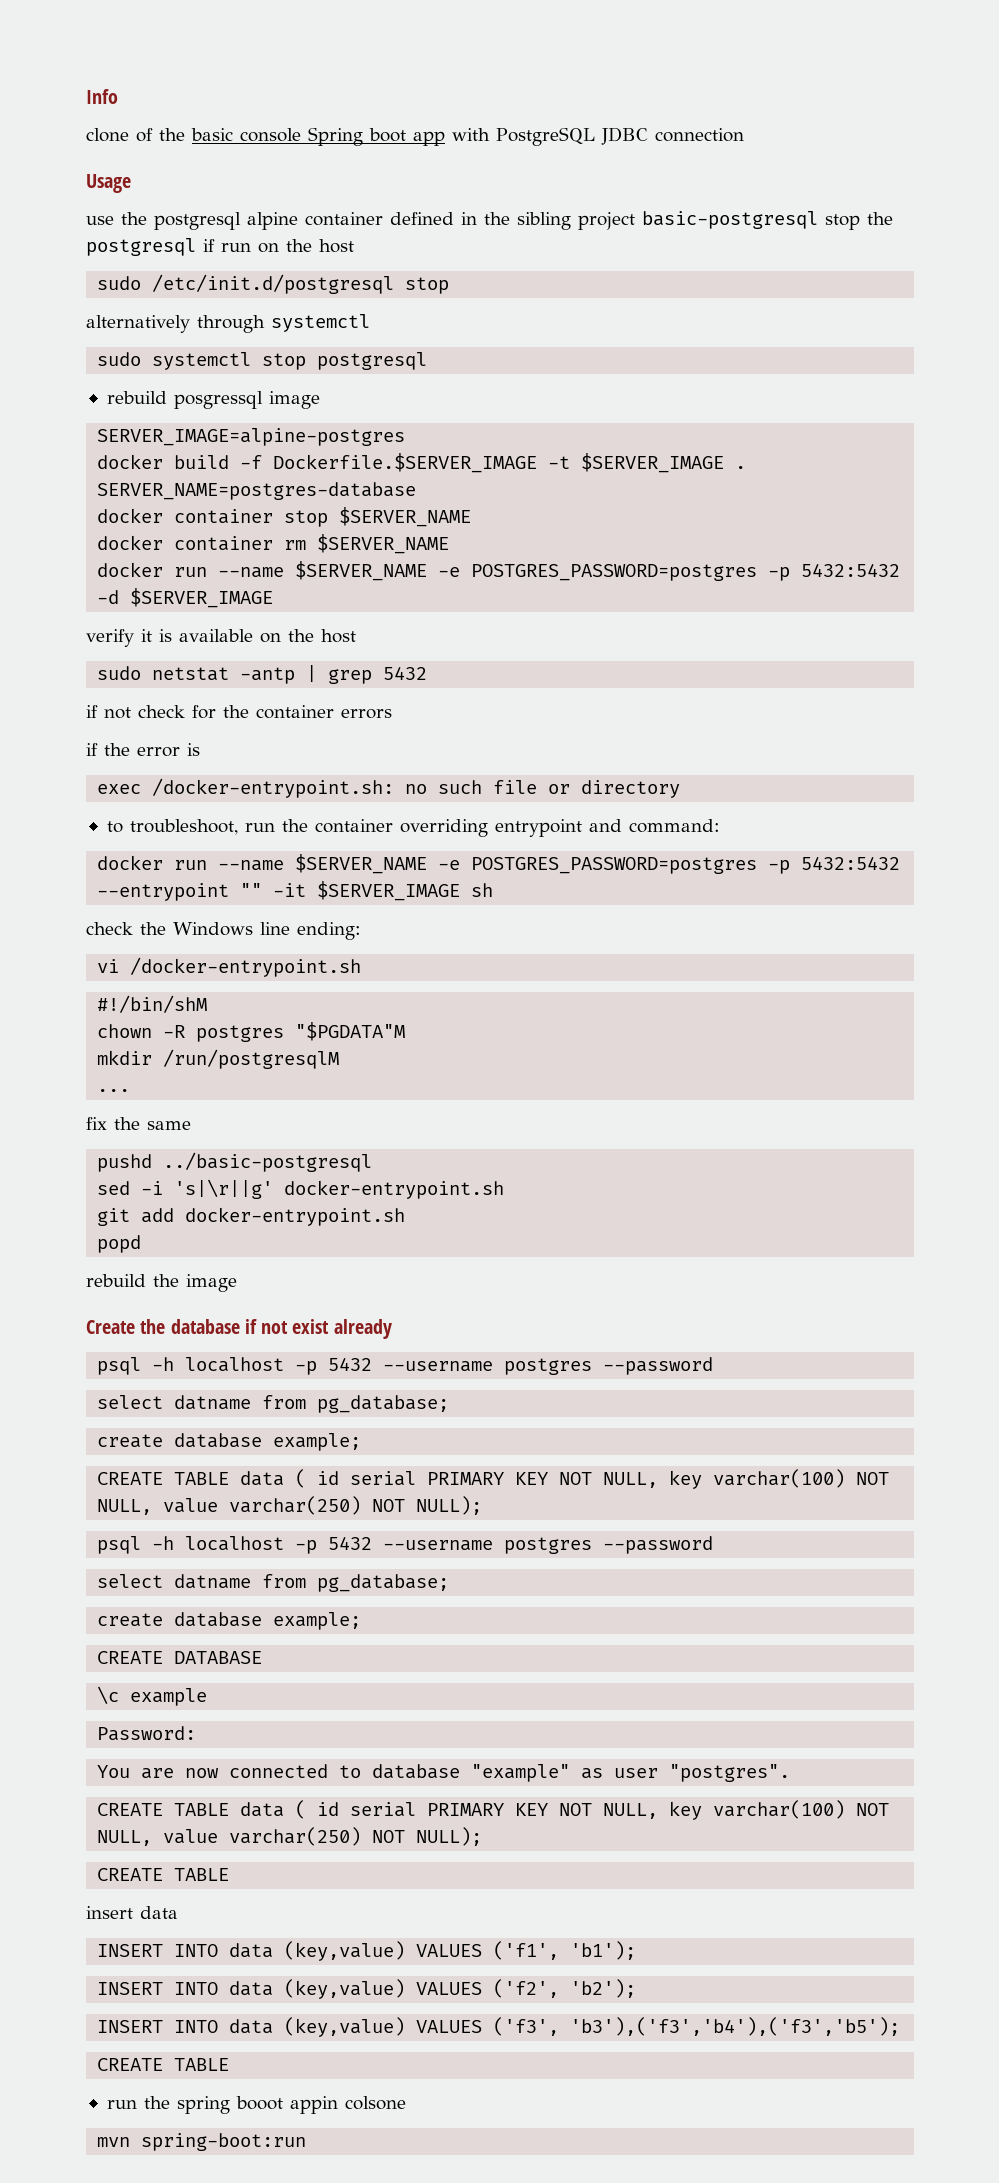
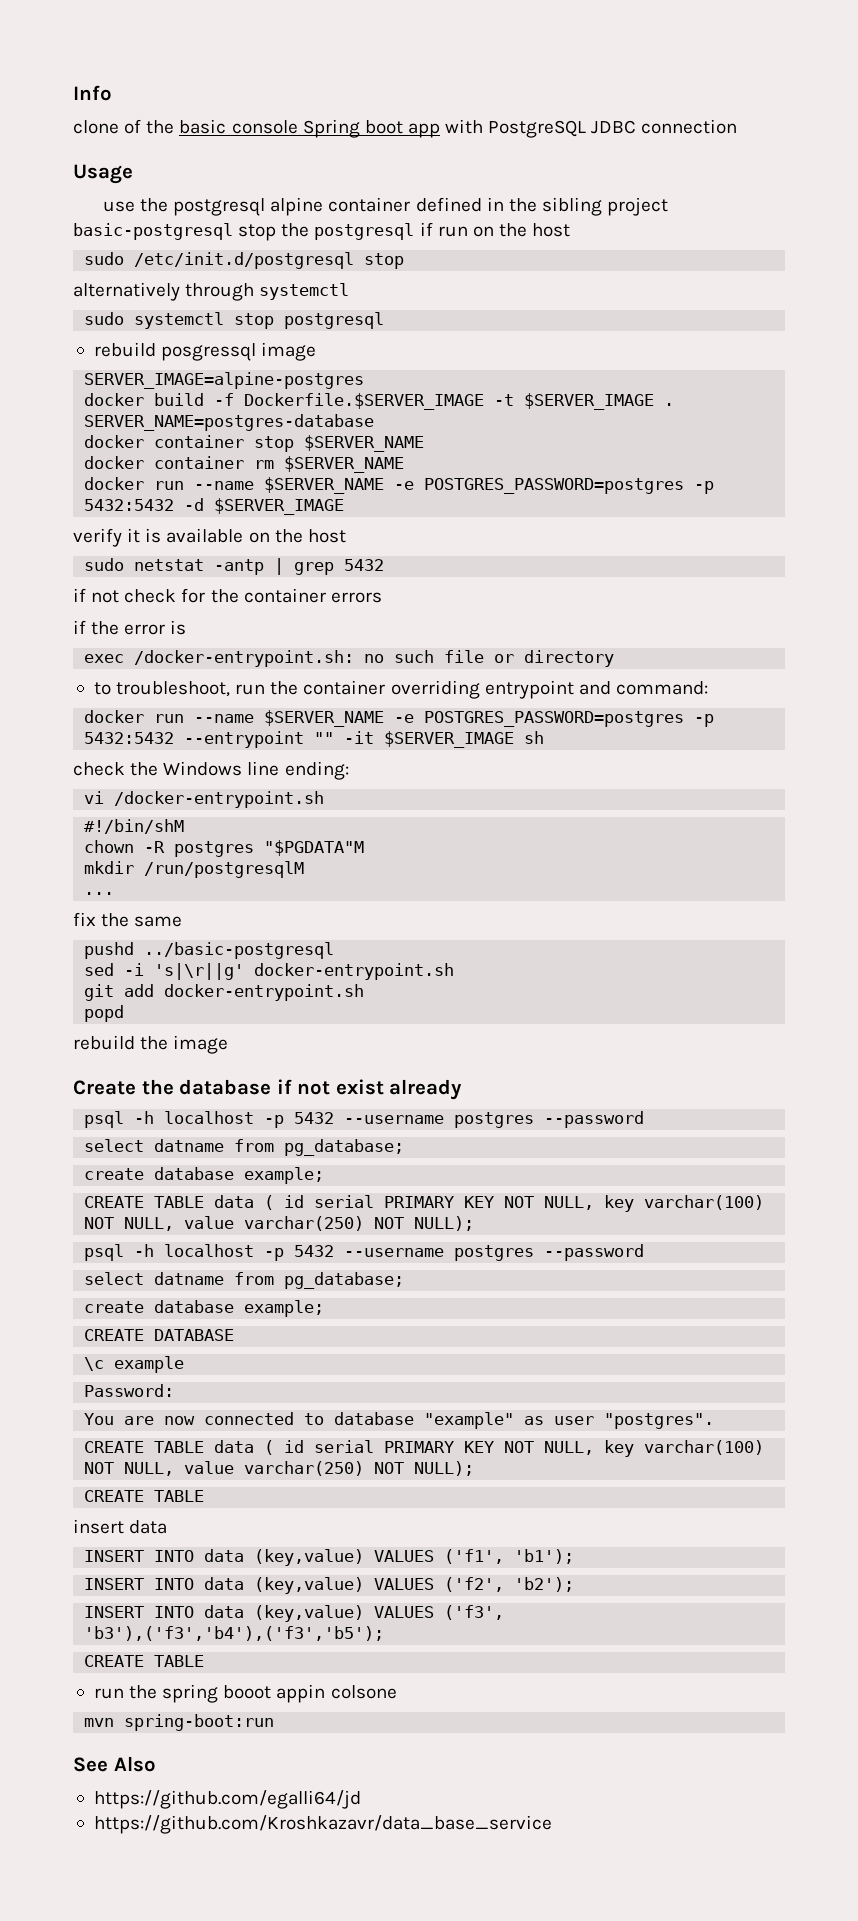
+ See Also
+ https://github.com/egalli64/jd
+ https://github.com/Kroshkazavr/data_base_service

